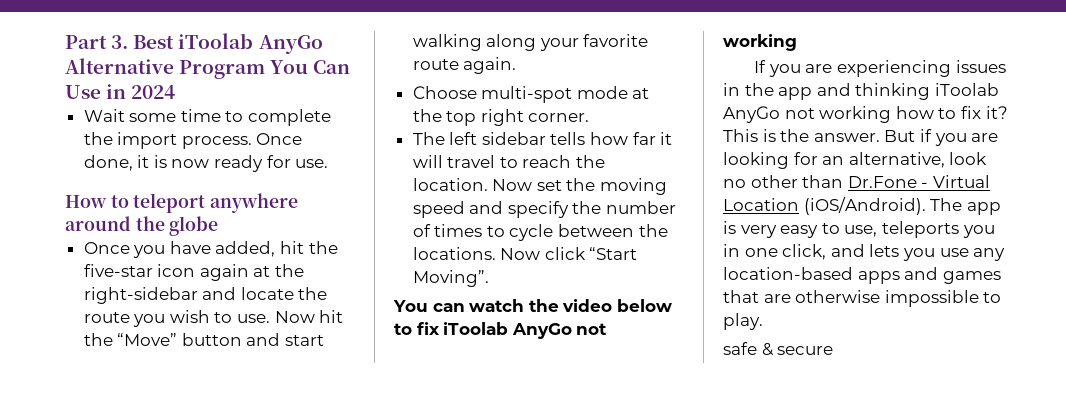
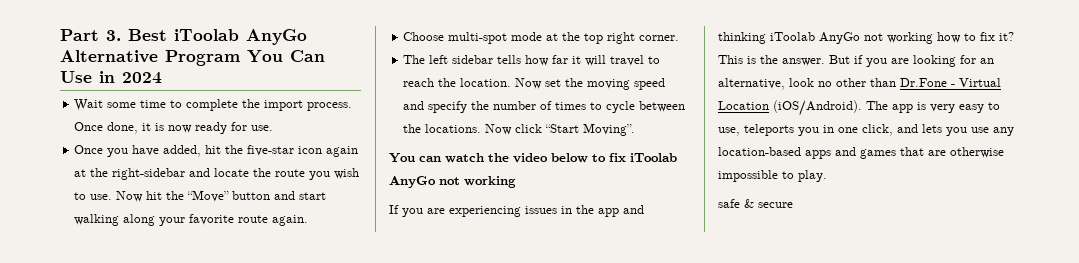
- How to teleport anywhere around the globe

